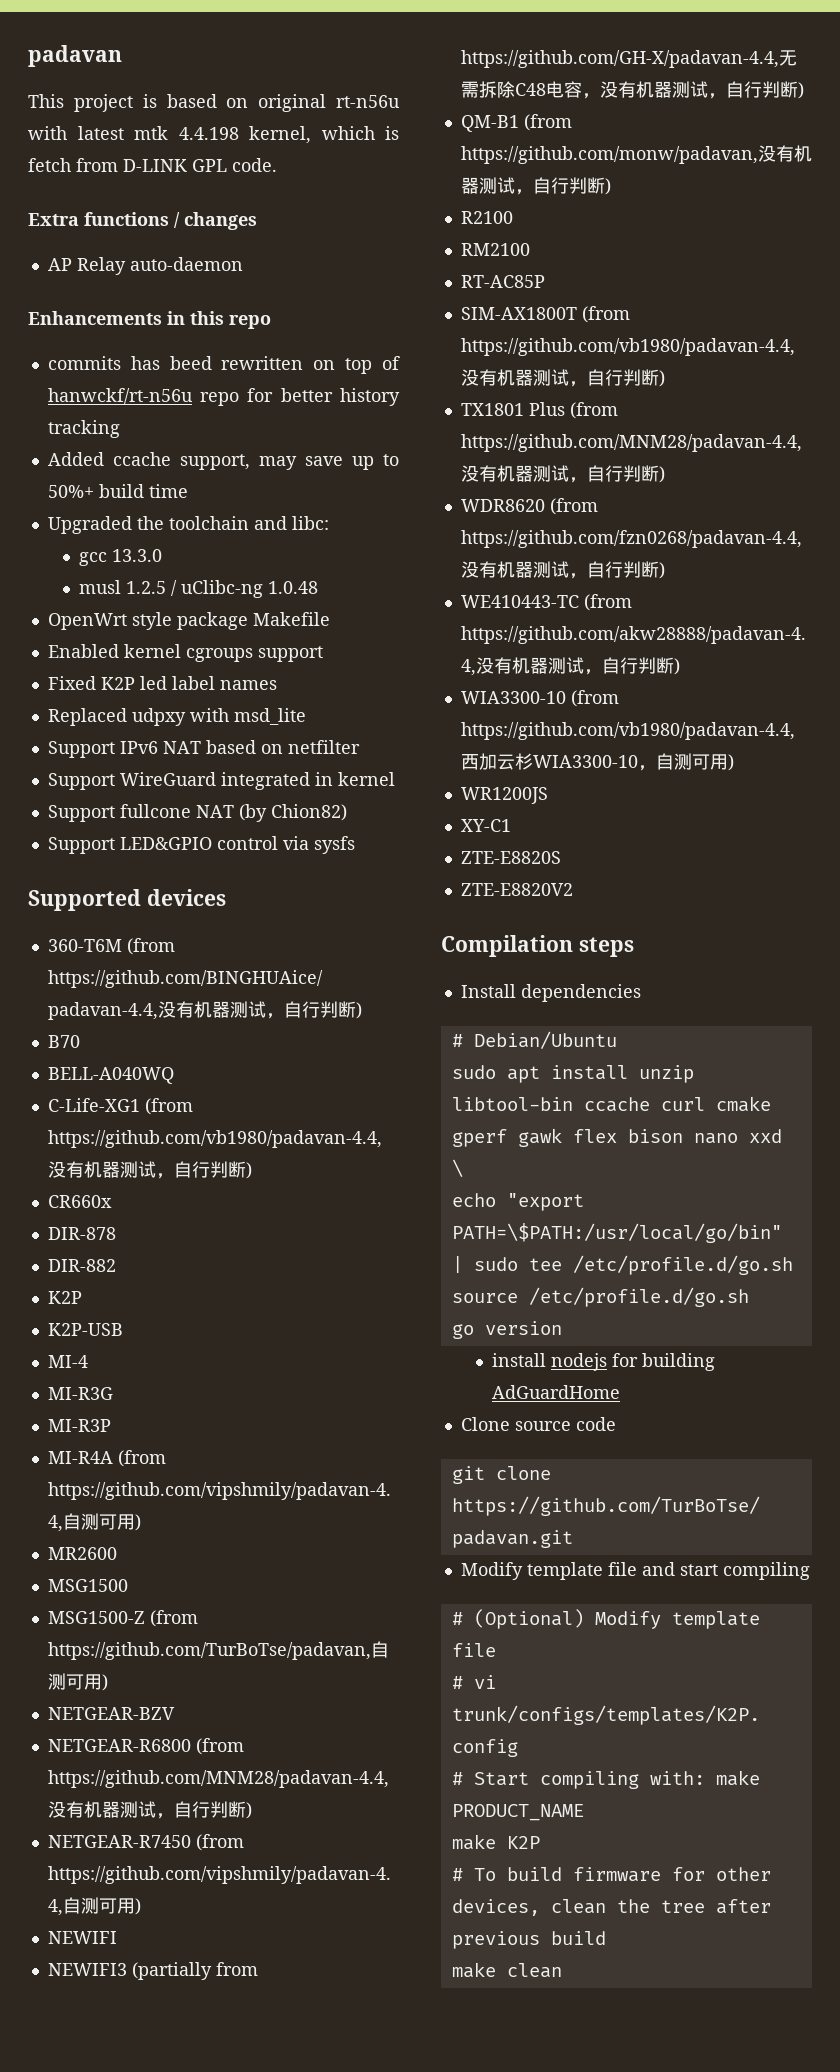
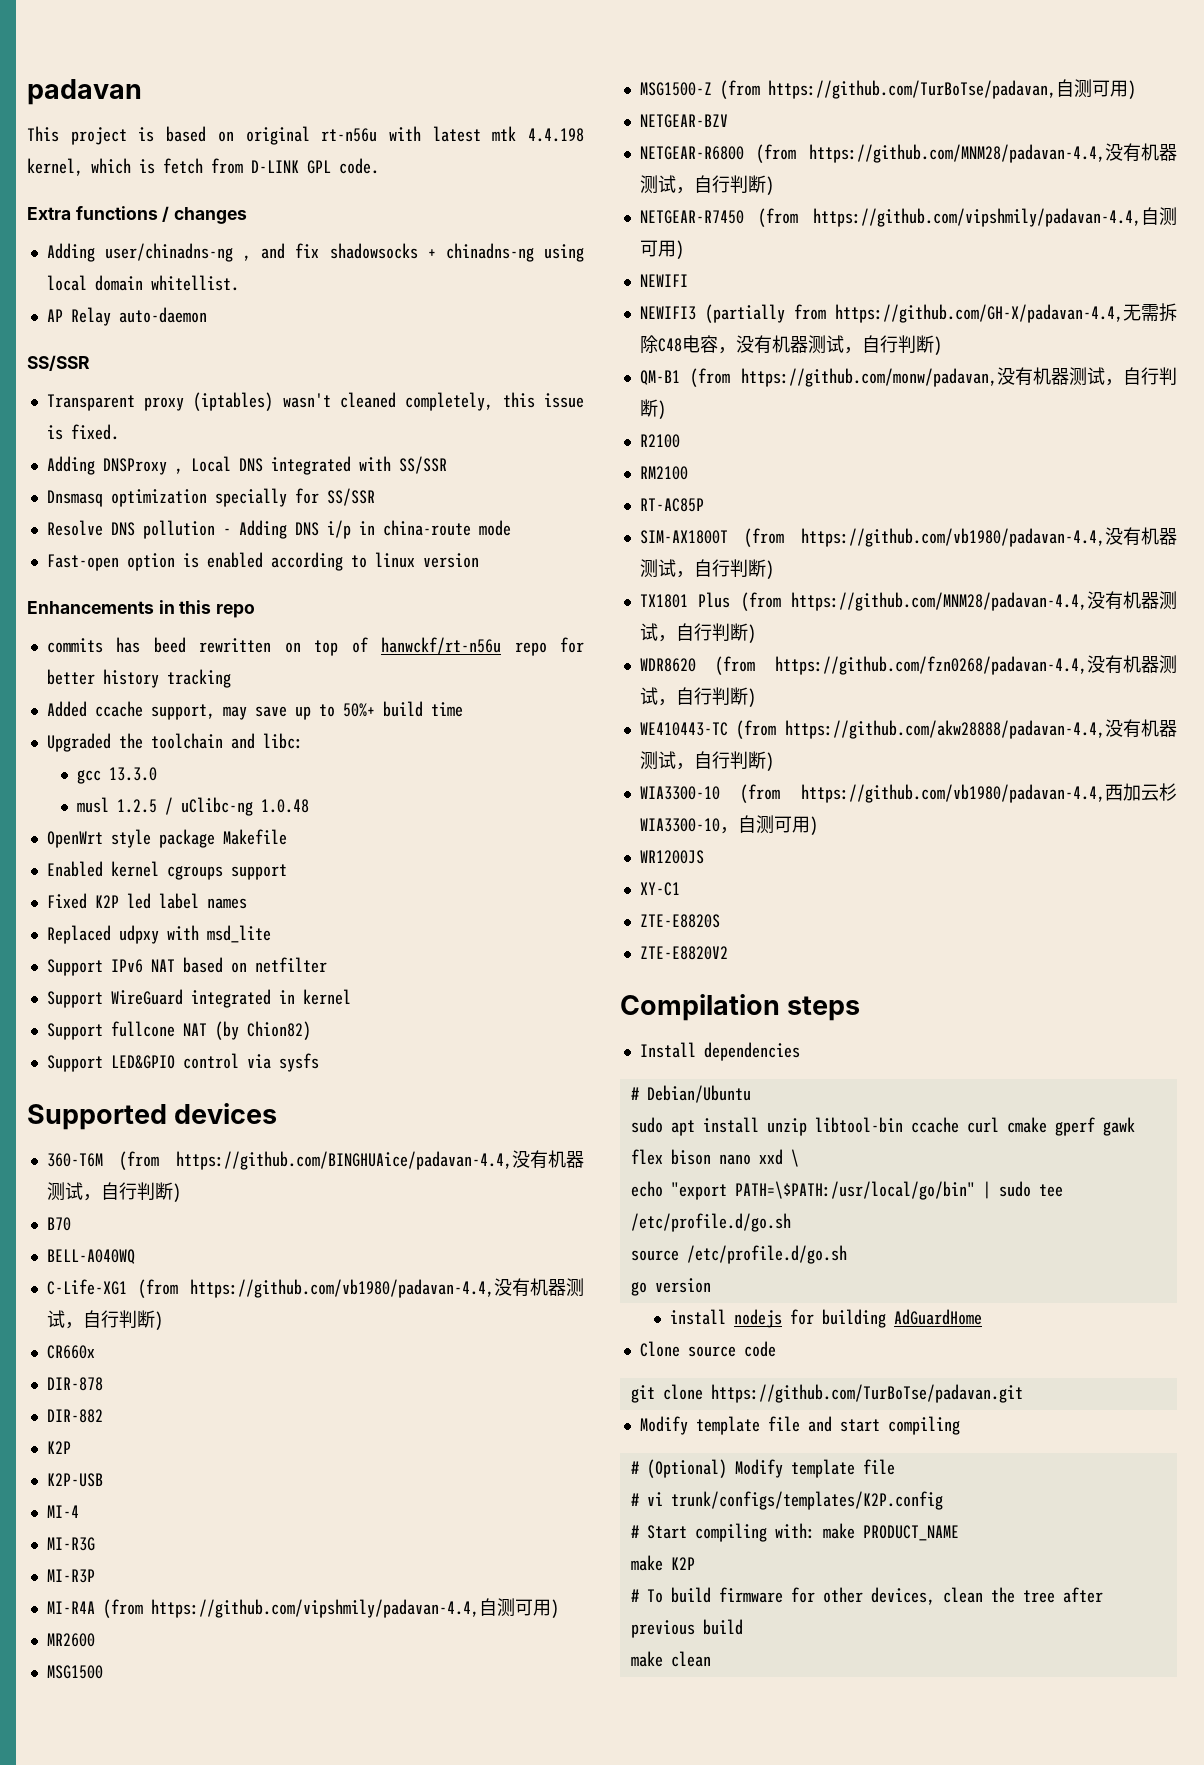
+ Adding user/chinadns-ng , and fix shadowsocks + chinadns-ng using local domain whitellist.
  AP Relay auto-daemon
+ SS/SSR
+ Transparent proxy (iptables) wasn't cleaned completely, this issue is fixed.
+ Adding DNSProxy , Local DNS integrated with SS/SSR
+ Dnsmasq optimization specially for SS/SSR
+ Resolve DNS pollution - Adding DNS i/p in china-route mode
+ Fast-open option is enabled according to linux version

